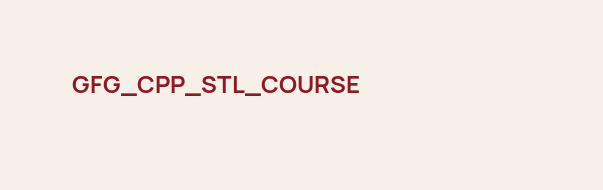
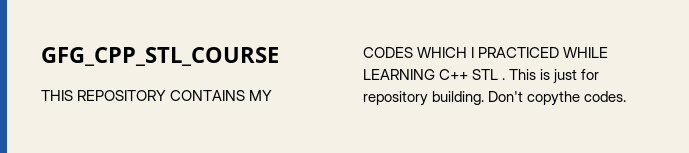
+ THIS REPOSITORY CONTAINS MY CODES WHICH I PRACTICED WHILE LEARNING C++ STL . This is just for repository building. Don't copythe codes.

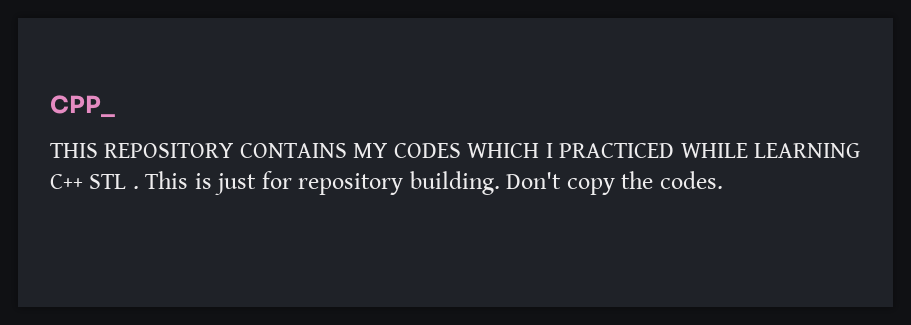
- GFG_CPP_STL_COURSE
+ CPP_
- Don't copythe codes.
+ Don't copy the codes.

